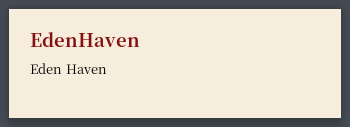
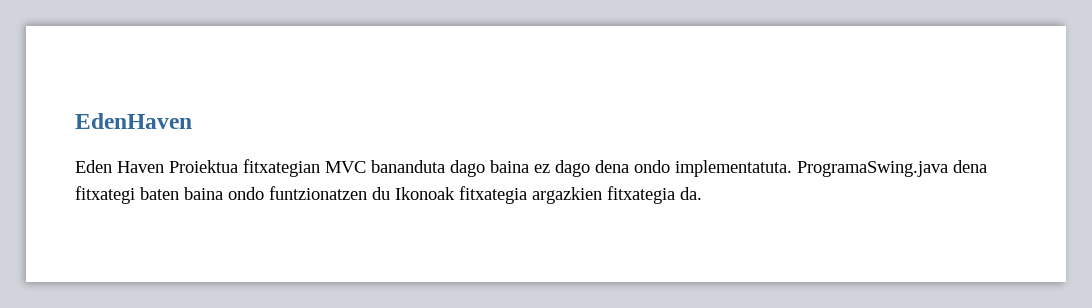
- Eden Haven
+ Eden Haven Proiektua fitxategian MVC bananduta dago baina ez dago dena ondo implementatuta. ProgramaSwing.java dena fitxategi baten baina ondo funtzionatzen du Ikonoak fitxategia argazkien fitxategia da.

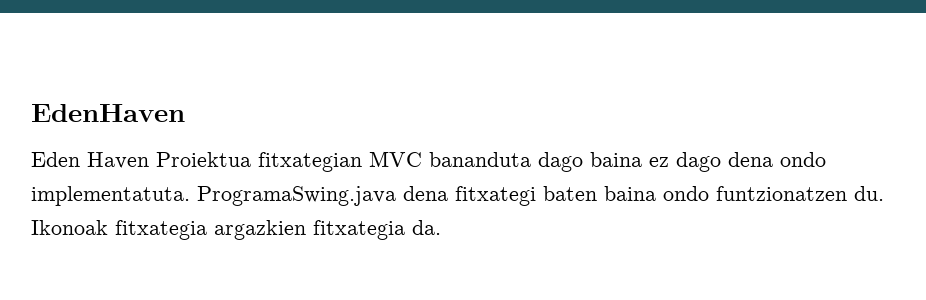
- ProgramaSwing.java dena fitxategi baten baina ondo funtzionatzen du Ikonoak fitxategia argazkien fitxategia da.
+ ProgramaSwing.java dena fitxategi baten baina ondo funtzionatzen du. Ikonoak fitxategia argazkien fitxategia da.

